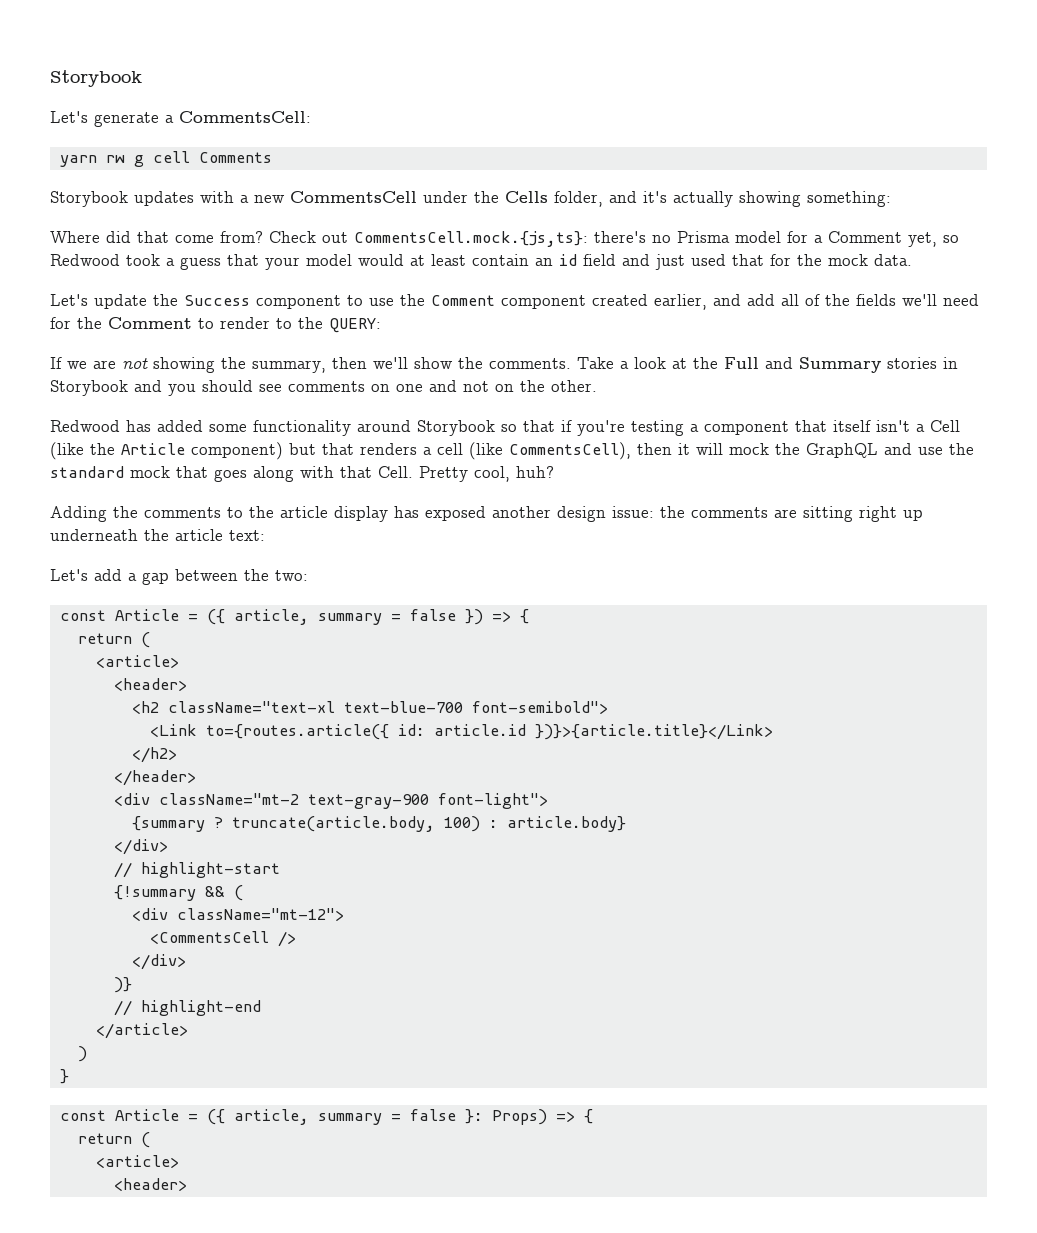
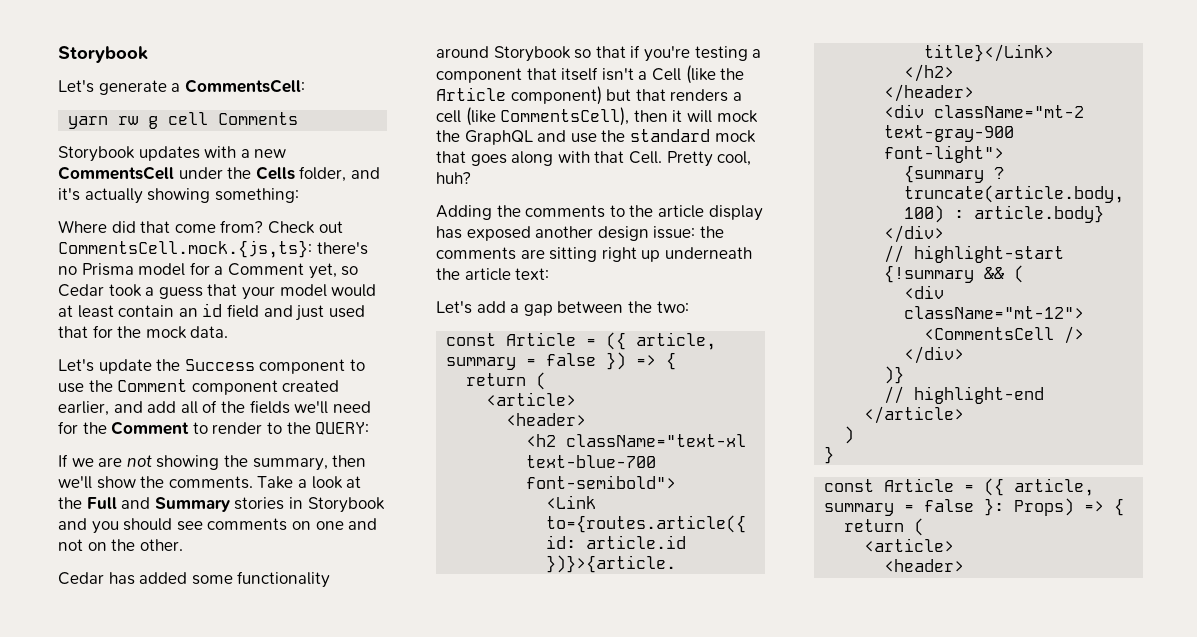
- Check out CommentsCell.mock.{js,ts}: there's no Prisma model for a Comment yet, so Redwood took a guess that your model would at least contain an id field and just used that for the mock data.
+ Check out CommentsCell.mock.{js,ts}: there's no Prisma model for a Comment yet, so Cedar took a guess that your model would at least contain an id field and just used that for the mock data.
- Redwood has added some functionality around Storybook so that if you're testing a component that itself isn't a Cell (like the Article component) but that renders a cell (like CommentsCell), then it will mock the GraphQL and use the standard mock that goes along with that Cell.
+ Cedar has added some functionality around Storybook so that if you're testing a component that itself isn't a Cell (like the Article component) but that renders a cell (like CommentsCell), then it will mock the GraphQL and use the standard mock that goes along with that Cell.

